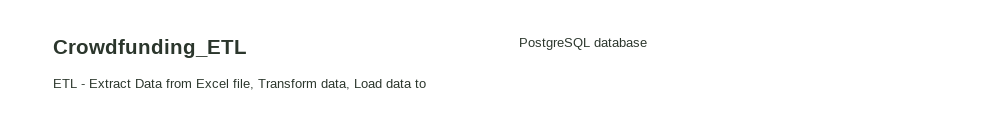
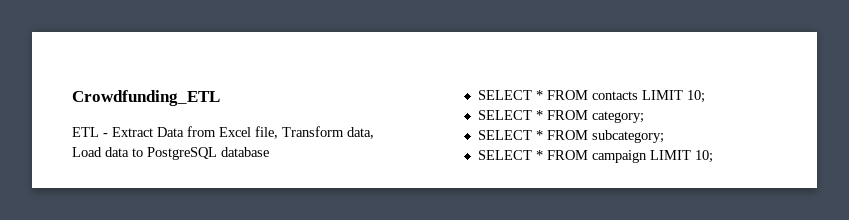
+ SELECT * FROM contacts LIMIT 10;
+ SELECT * FROM category;
+ SELECT * FROM subcategory;
+ SELECT * FROM campaign LIMIT 10;

